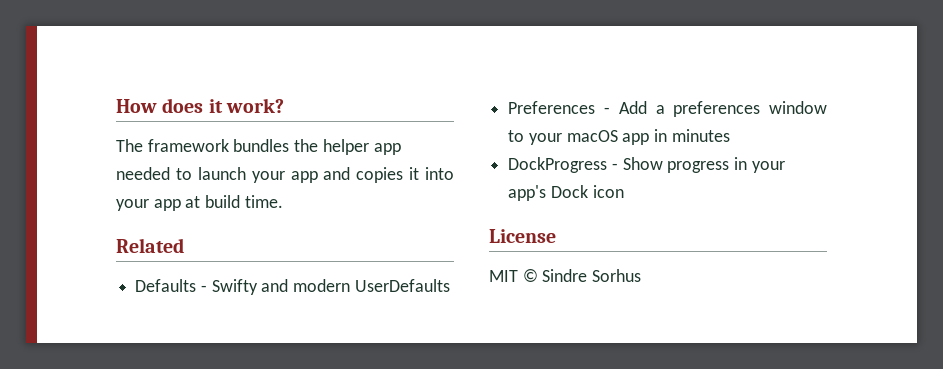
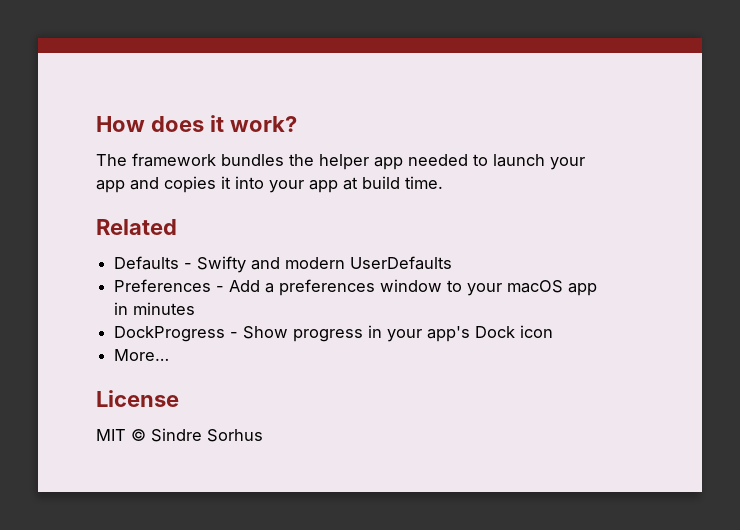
+ More…

